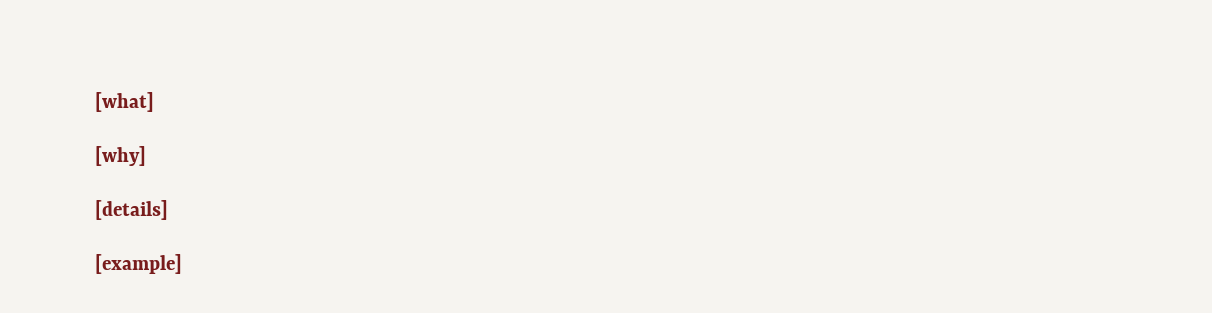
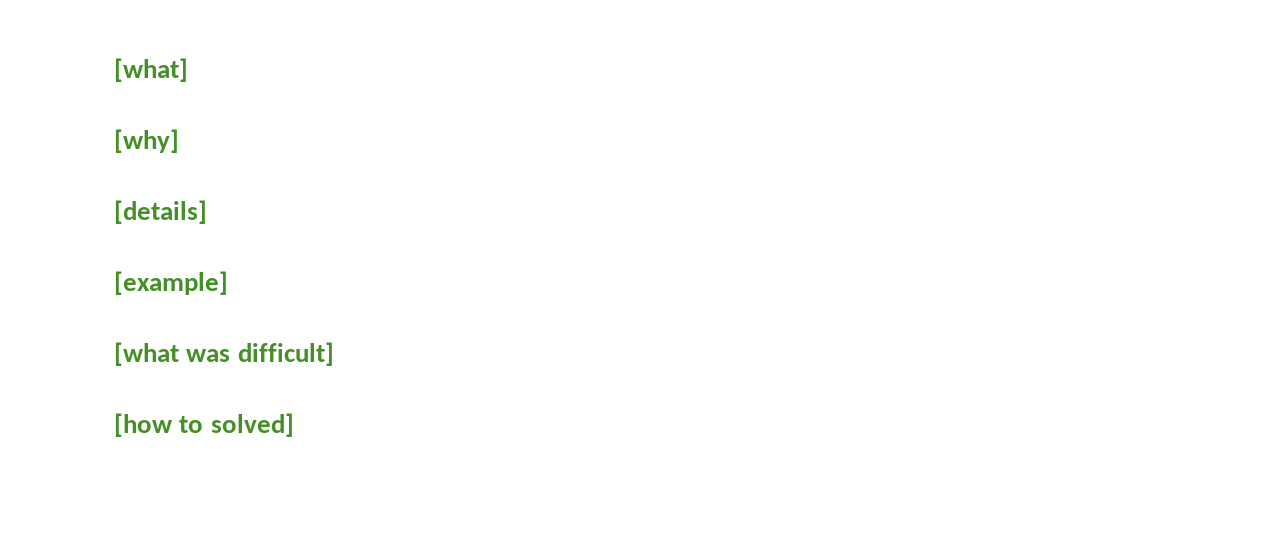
+ [what was difficult]
+ [how to solved]

